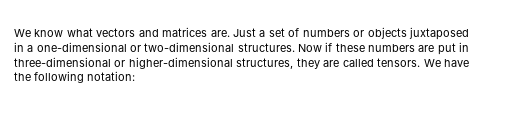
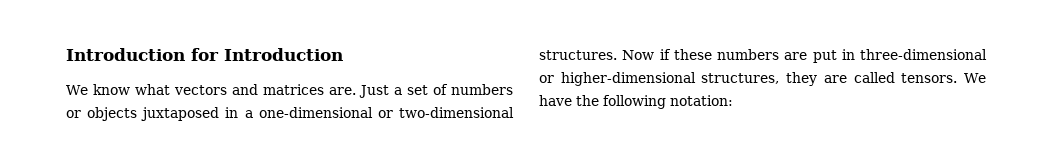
+ Introduction for Introduction

